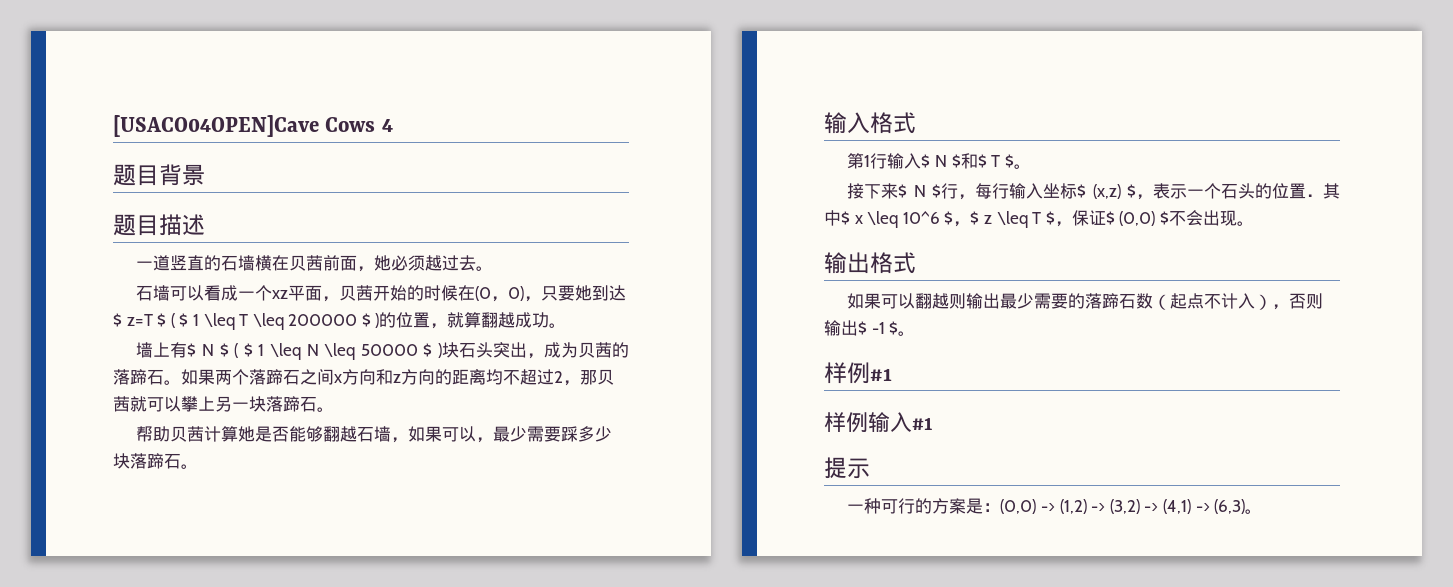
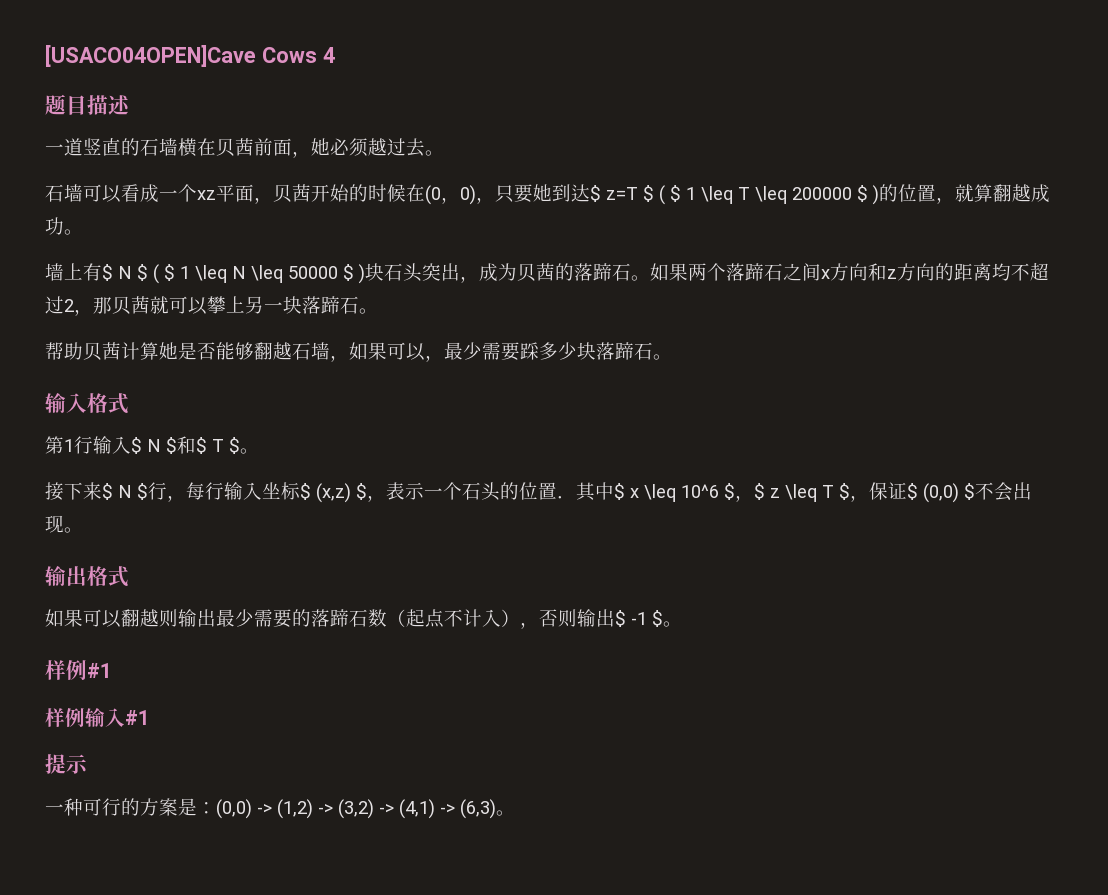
- 题目背景

